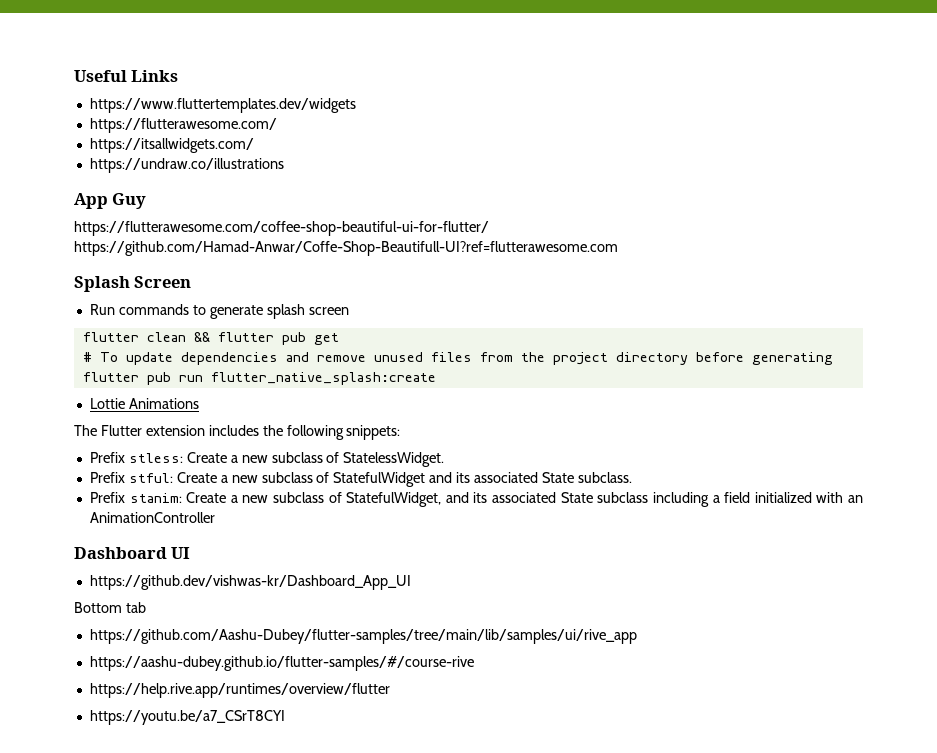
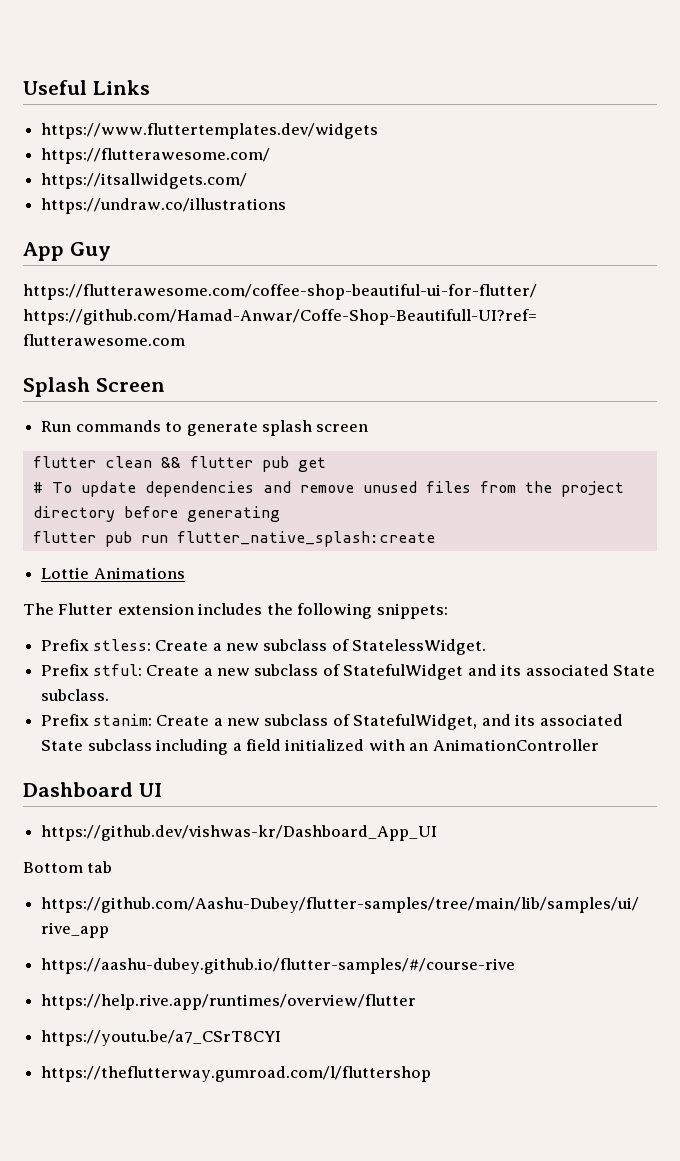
+ https://theflutterway.gumroad.com/l/fluttershop

